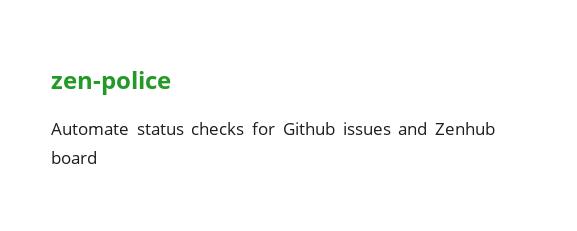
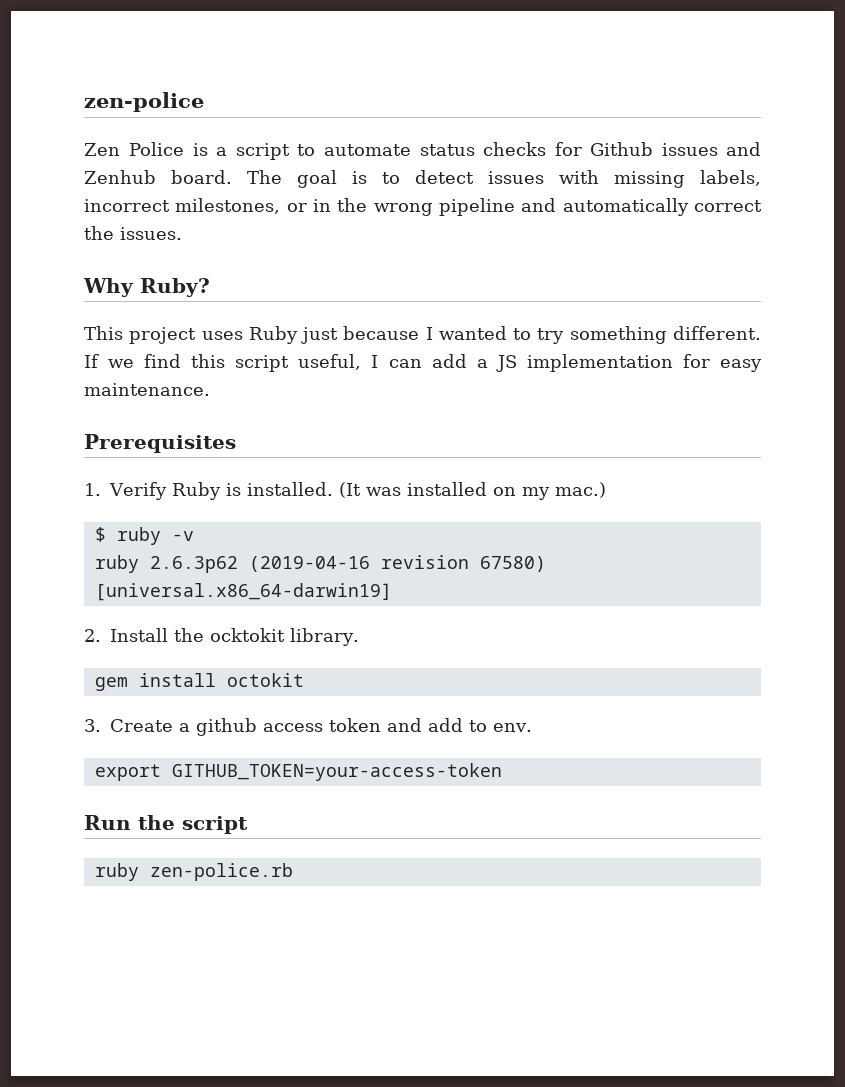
- Automate status checks for Github issues and Zenhub board
+ Zen Police is a script to automate status checks for Github issues and Zenhub board. The goal is to detect issues with missing labels, incorrect milestones, or in the wrong pipeline and automatically correct the issues.
+ Why Ruby?
+ This project uses Ruby just because I wanted to try something different. If we find this script useful, I can add a JS implementation for easy maintenance.
+ Prerequisites
+ 1. Verify Ruby is installed. (It was installed on my mac.)
+ $ ruby -v
+ ruby 2.6.3p62 (2019-04-16 revision 67580) [universal.x86_64-darwin19]
+ 2. Install the ocktokit library.
+ gem install octokit
+ 3. Create a github access token and add to env.
+ export GITHUB_TOKEN=your-access-token
+ Run the script
+ ruby zen-police.rb

